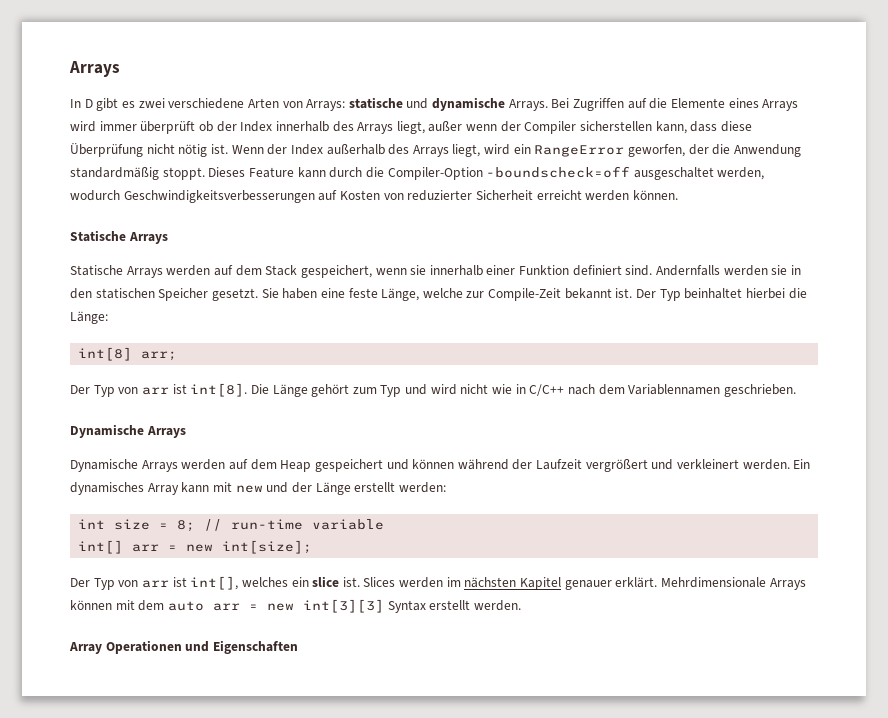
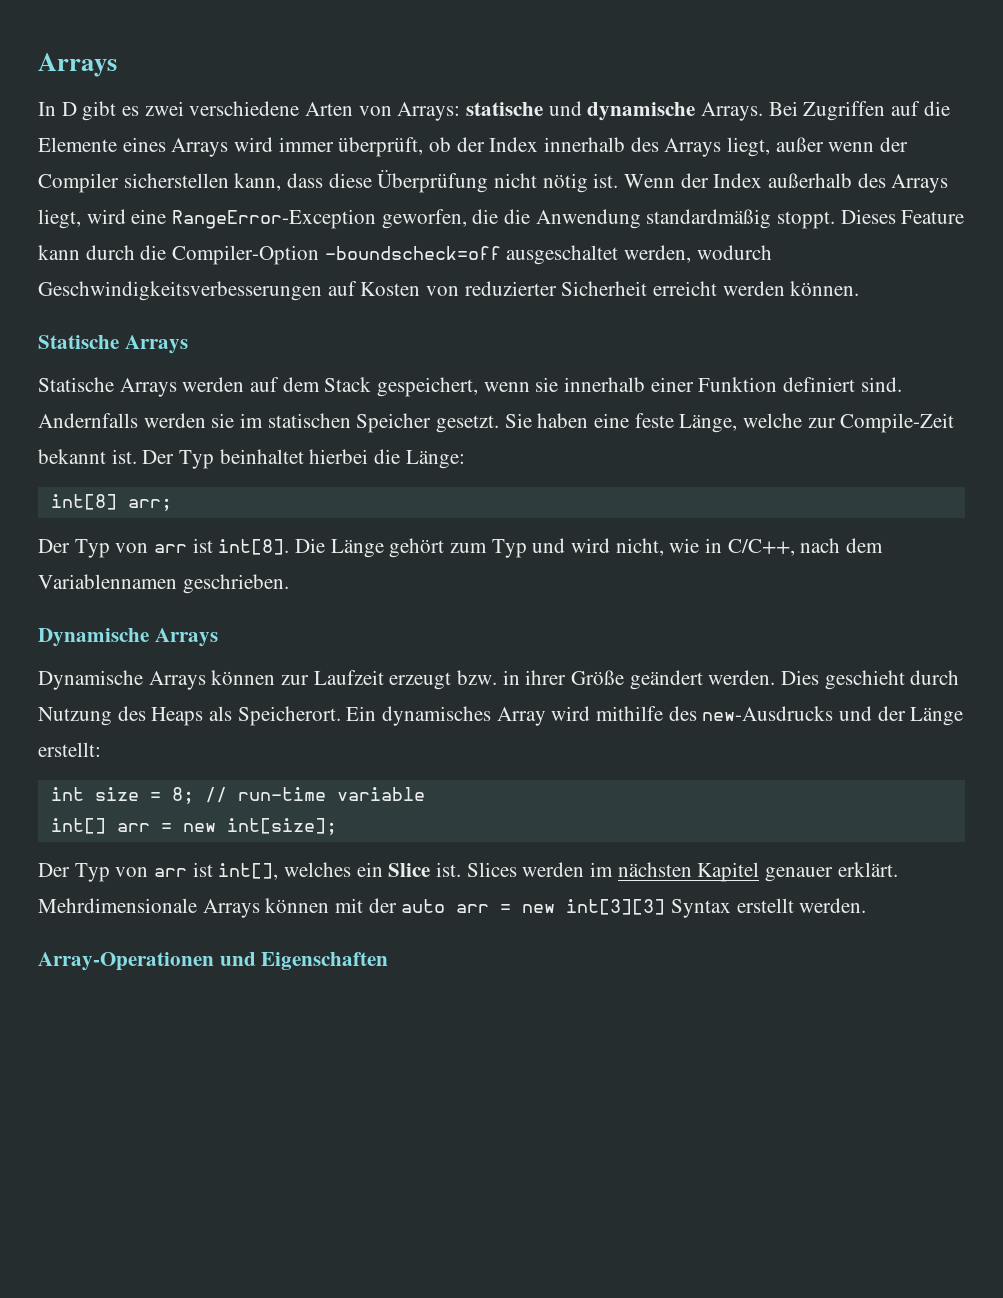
- Bei Zugriffen auf die Elemente eines Arrays wird immer überprüft ob der Index innerhalb des Arrays liegt, außer wenn der Compiler sicherstellen kann, dass diese Überprüfung nicht nötig ist.
+ Bei Zugriffen auf die Elemente eines Arrays wird immer überprüft, ob der Index innerhalb des Arrays liegt, außer wenn der Compiler sicherstellen kann, dass diese Überprüfung nicht nötig ist.
- Wenn der Index außerhalb des Arrays liegt, wird ein RangeError geworfen, der die Anwendung standardmäßig stoppt.
+ Wenn der Index außerhalb des Arrays liegt, wird eine RangeError-Exception geworfen, die die Anwendung standardmäßig stoppt.
- Andernfalls werden sie in den statischen Speicher gesetzt.
+ Andernfalls werden sie im statischen Speicher gesetzt.
- Die Länge gehört zum Typ und wird nicht wie in C/C++ nach dem Variablennamen geschrieben.
+ Die Länge gehört zum Typ und wird nicht, wie in C/C++, nach dem Variablennamen geschrieben.
- Dynamische Arrays werden auf dem Heap gespeichert und können während der Laufzeit vergrößert und verkleinert werden. Ein dynamisches Array kann mit new und der Länge erstellt werden:
+ Dynamische Arrays können zur Laufzeit erzeugt bzw. in ihrer Größe geändert werden. Dies geschieht durch Nutzung des Heaps als Speicherort. Ein dynamisches Array wird mithilfe des new-Ausdrucks und der Länge erstellt:
- Der Typ von arr ist int[], welches ein slice ist.
+ Der Typ von arr ist int[], welches ein Slice ist.
- Mehrdimensionale Arrays können mit dem auto arr = new int[3][3] Syntax erstellt werden.
+ Mehrdimensionale Arrays können mit der auto arr = new int[3][3] Syntax erstellt werden.
- Array Operationen und Eigenschaften
+ Array-Operationen und Eigenschaften

